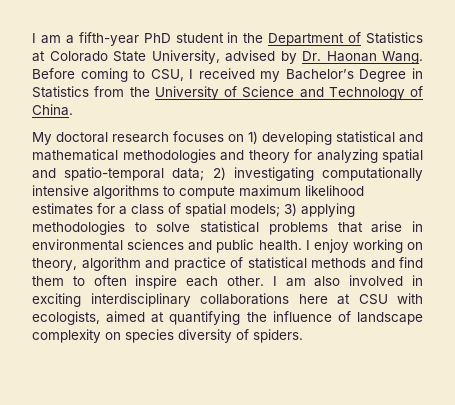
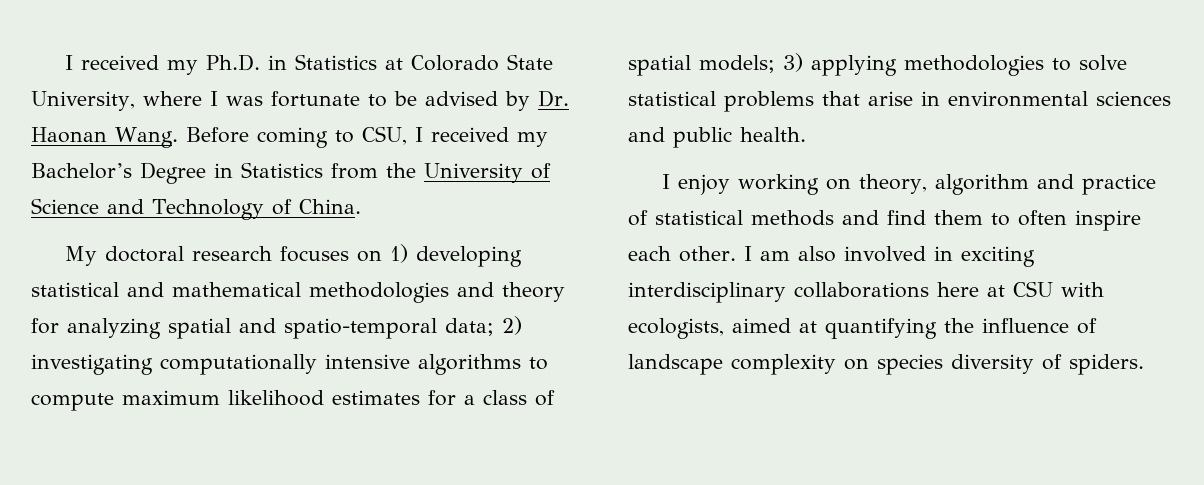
- I am a fifth-year PhD student in the Department of Statistics at Colorado State University, advised by Dr. Haonan Wang.
+ I received my Ph.D. in Statistics at Colorado State University, where I was fortunate to be advised by Dr. Haonan Wang.
- 3) applying methodologies to solve statistical problems that arise in environmental sciences and public health. I enjoy working on theory, algorithm and practice of statistical methods and find them to often inspire each other.
+ 3) applying methodologies to solve statistical problems that arise in environmental sciences and public health.
+ I enjoy working on theory, algorithm and practice of statistical methods and find them to often inspire each other.

